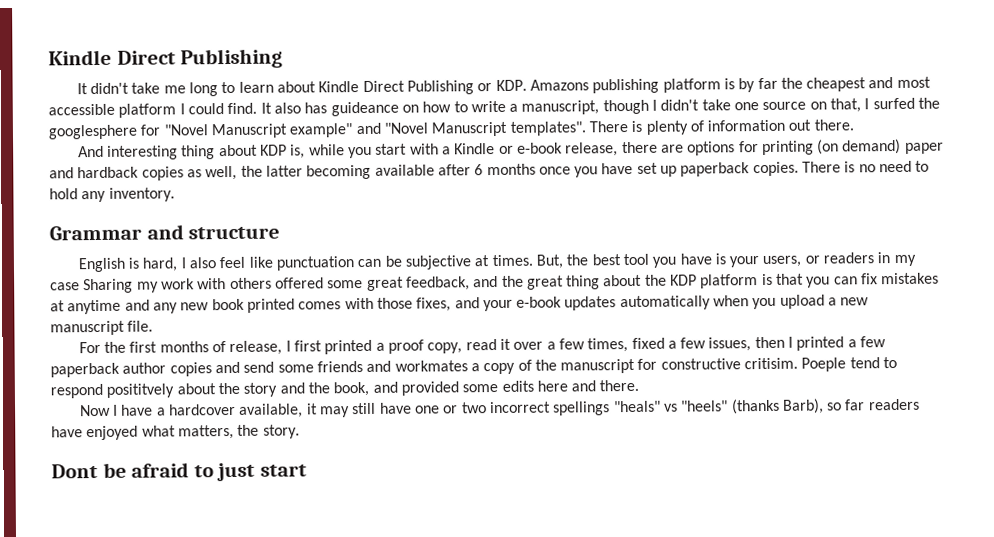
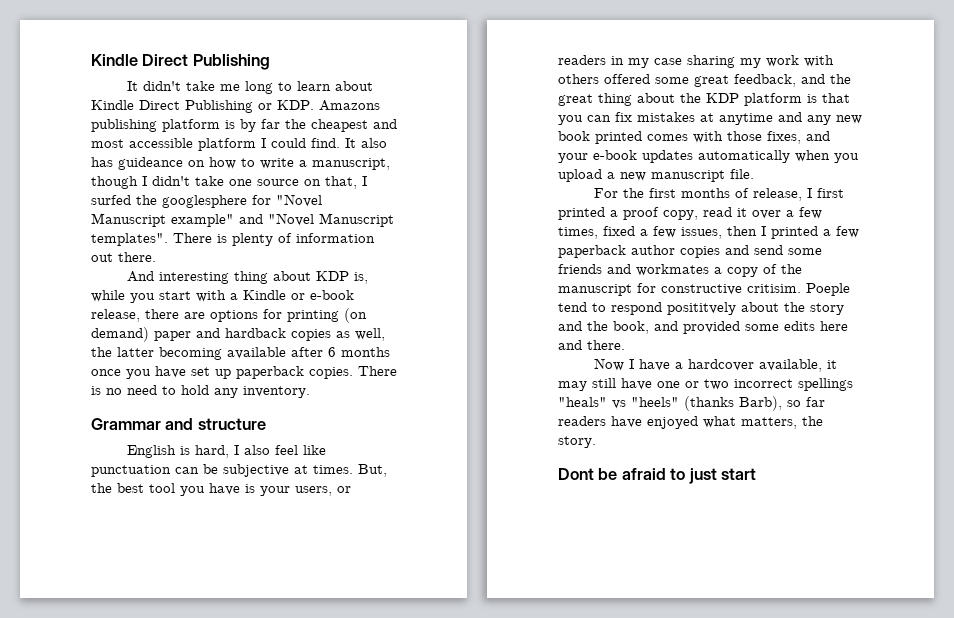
- But, the best tool you have is your users, or readers in my case Sharing my work with others offered some great feedback, and the great thing about the KDP platform is that you can fix mistakes at anytime and any new book printed comes with those fixes, and your e-book updates automatically when you upload a new manuscript file.
+ But, the best tool you have is your users, or readers in my case sharing my work with others offered some great feedback, and the great thing about the KDP platform is that you can fix mistakes at anytime and any new book printed comes with those fixes, and your e-book updates automatically when you upload a new manuscript file.

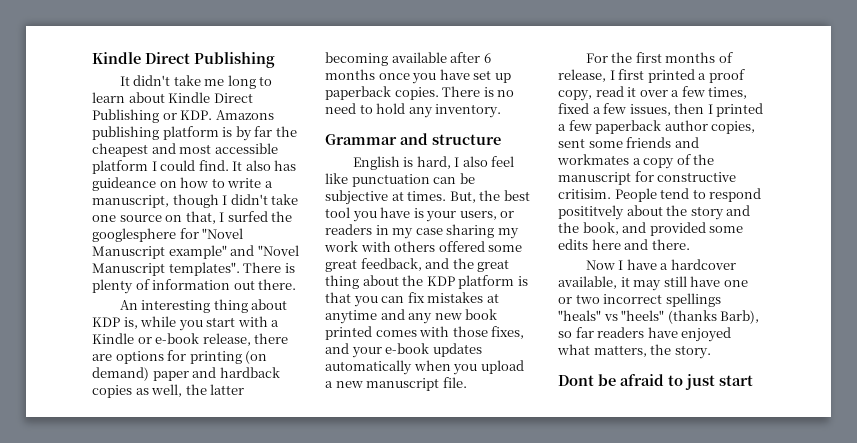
- And interesting thing about KDP is, while you start with a Kindle or e-book release, there are options for printing (on demand) paper and hardback copies as well, the latter becoming available after 6 months once you have set up paperback copies.
+ An interesting thing about KDP is, while you start with a Kindle or e-book release, there are options for printing (on demand) paper and hardback copies as well, the latter becoming available after 6 months once you have set up paperback copies.
- For the first months of release, I first printed a proof copy, read it over a few times, fixed a few issues, then I printed a few paperback author copies and send some friends and workmates a copy of the manuscript for constructive critisim.
+ For the first months of release, I first printed a proof copy, read it over a few times, fixed a few issues, then I printed a few paperback author copies, sent some friends and workmates a copy of the manuscript for constructive critisim.
- Poeple tend to respond posititvely about the story and the book, and provided some edits here and there.
+ People tend to respond posititvely about the story and the book, and provided some edits here and there.

